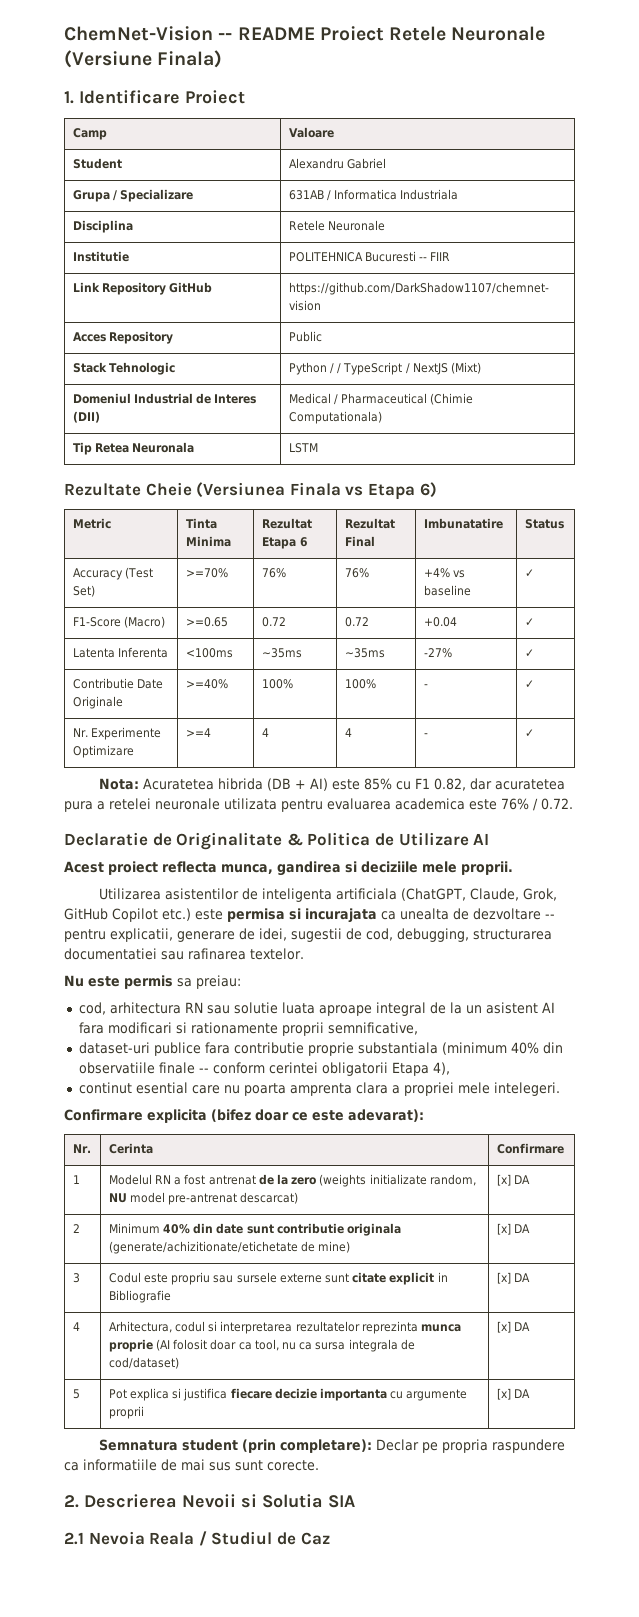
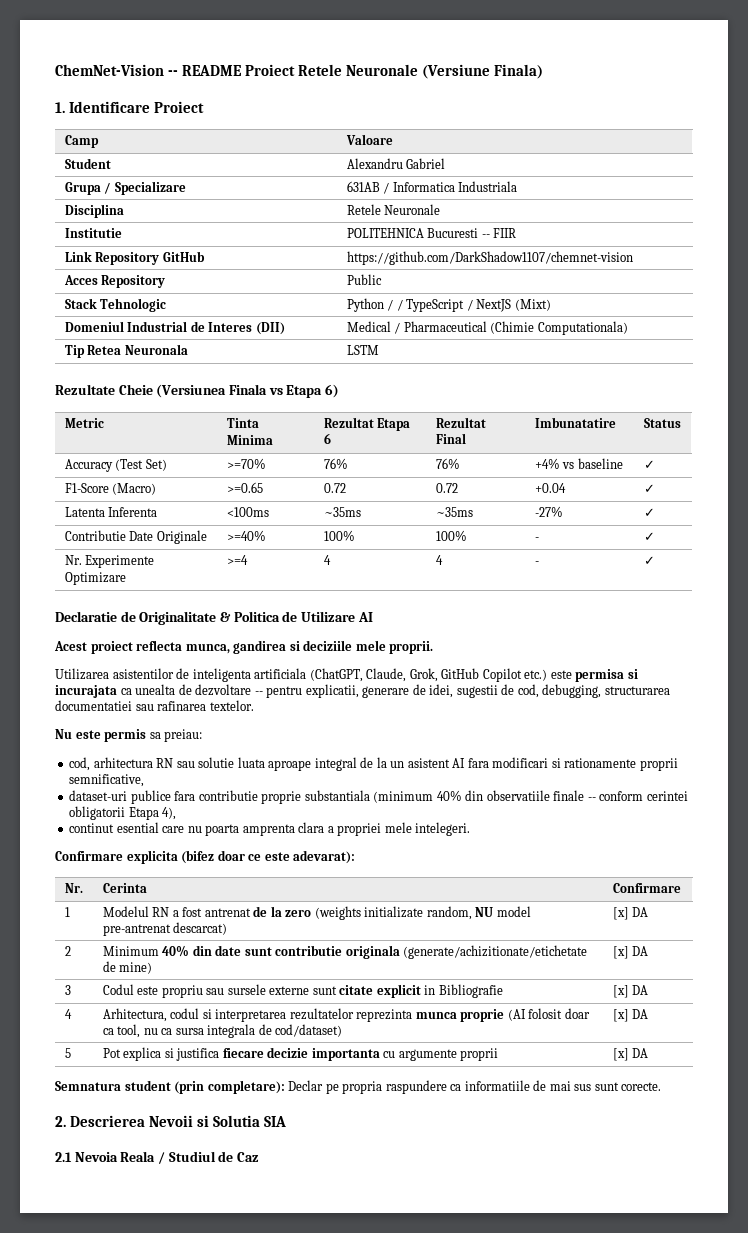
- Nota: Acuratetea hibrida (DB + AI) este 85% cu F1 0.82, dar acuratetea pura a retelei neuronale utilizata pentru evaluarea academica este 76% / 0.72.

